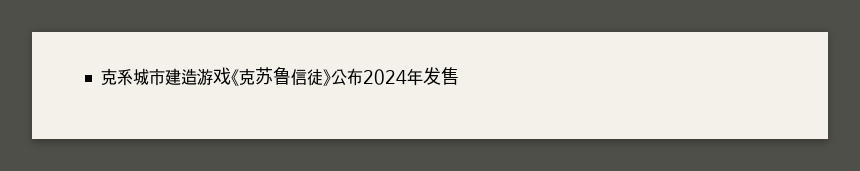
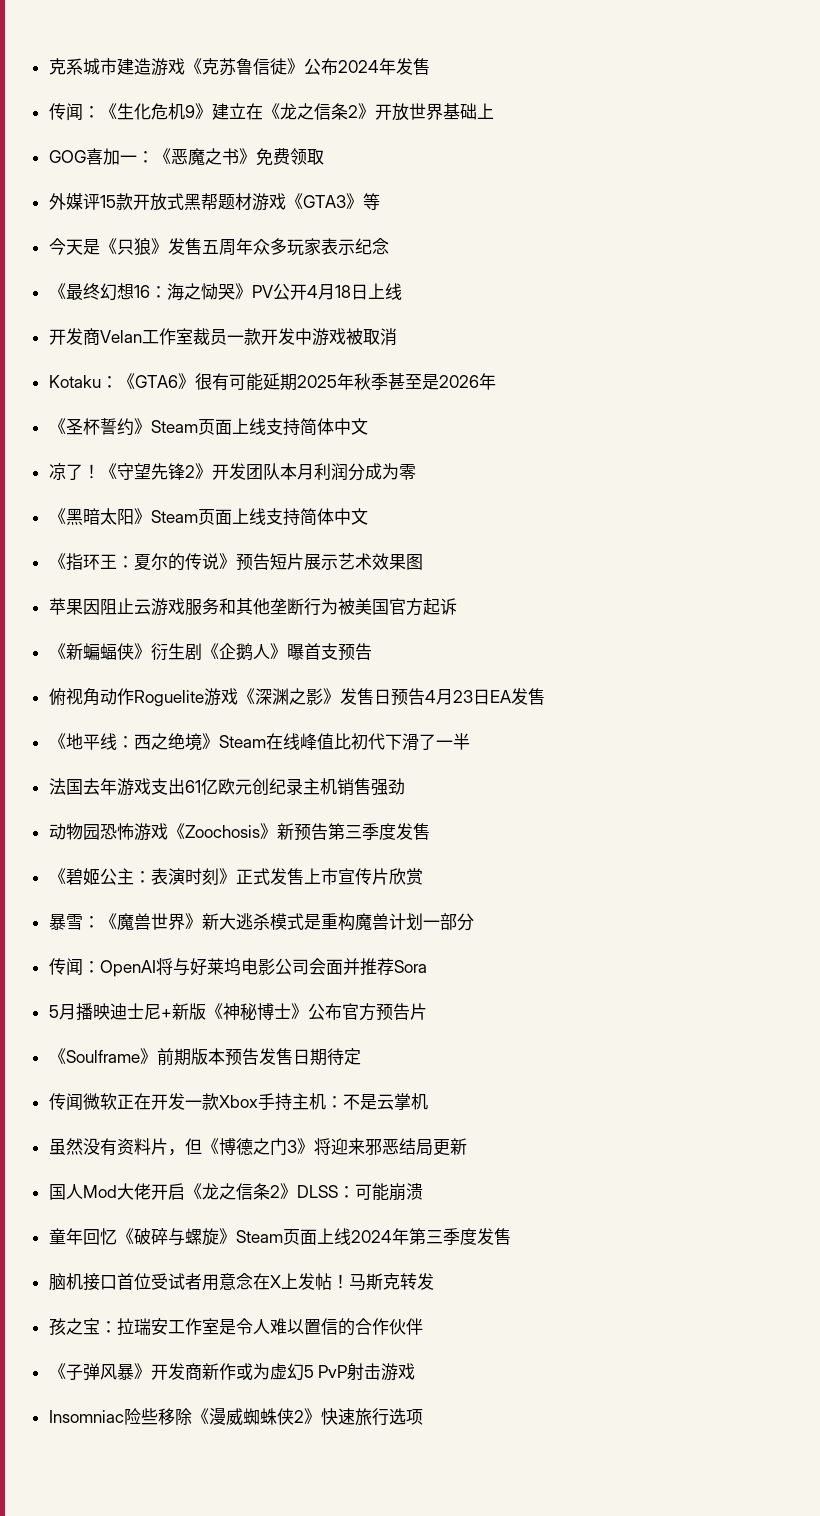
+ 传闻：《生化危机9》建立在《龙之信条2》开放世界基础上
+ GOG喜加一：《恶魔之书》免费领取
+ 外媒评15款开放式黑帮题材游戏《GTA3》等
+ 今天是《只狼》发售五周年众多玩家表示纪念
+ 《最终幻想16：海之恸哭》PV公开4月18日上线
+ 开发商Velan工作室裁员一款开发中游戏被取消
+ Kotaku：《GTA6》很有可能延期2025年秋季甚至是2026年
+ 《圣杯誓约》Steam页面上线支持简体中文
+ 凉了！《守望先锋2》开发团队本月利润分成为零
+ 《黑暗太阳》Steam页面上线支持简体中文
+ 《指环王：夏尔的传说》预告短片展示艺术效果图
+ 苹果因阻止云游戏服务和其他垄断行为被美国官方起诉
+ 《新蝙蝠侠》衍生剧《企鹅人》曝首支预告
+ 俯视角动作Roguelite游戏《深渊之影》发售日预告4月23日EA发售
+ 《地平线：西之绝境》Steam在线峰值比初代下滑了一半
+ 法国去年游戏支出61亿欧元创纪录主机销售强劲
+ 动物园恐怖游戏《Zoochosis》新预告第三季度发售
+ 《碧姬公主：表演时刻》正式发售上市宣传片欣赏
+ 暴雪：《魔兽世界》新大逃杀模式是重构魔兽计划一部分
+ 传闻：OpenAI将与好莱坞电影公司会面并推荐Sora
+ 5月播映迪士尼+新版《神秘博士》公布官方预告片
+ 《Soulframe》前期版本预告发售日期待定
+ 传闻微软正在开发一款Xbox手持主机：不是云掌机
+ 虽然没有资料片，但《博德之门3》将迎来邪恶结局更新
+ 国人Mod大佬开启《龙之信条2》DLSS：可能崩溃
+ 童年回忆《破碎与螺旋》Steam页面上线2024年第三季度发售
+ 脑机接口首位受试者用意念在X上发帖！马斯克转发
+ 孩之宝：拉瑞安工作室是令人难以置信的合作伙伴
+ 《子弹风暴》开发商新作或为虚幻5 PvP射击游戏
+ Insomniac险些移除《漫威蜘蛛侠2》快速旅行选项

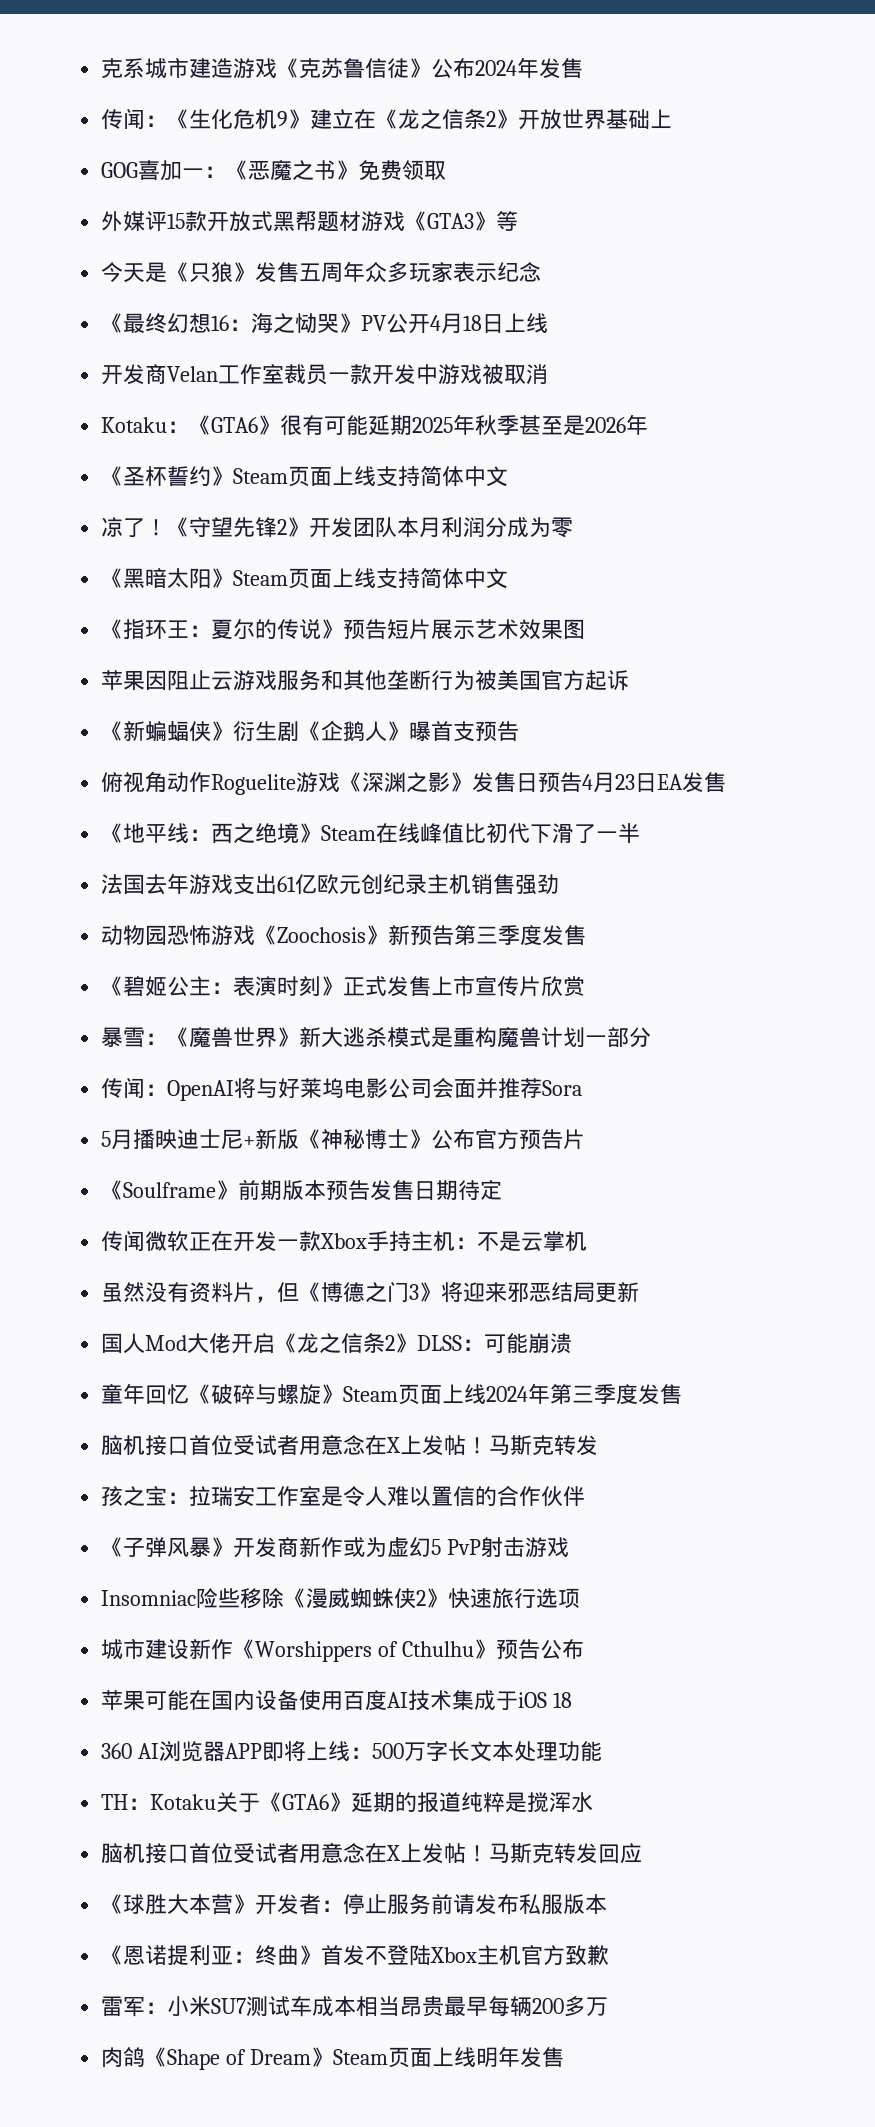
+ 城市建设新作《Worshippers of Cthulhu》预告公布
+ 苹果可能在国内设备使用百度AI技术集成于iOS 18
+ 360 AI浏览器APP即将上线：500万字长文本处理功能
+ TH：Kotaku关于《GTA6》延期的报道纯粹是搅浑水
+ 脑机接口首位受试者用意念在X上发帖！马斯克转发回应
+ 《球胜大本营》开发者：停止服务前请发布私服版本
+ 《恩诺提利亚：终曲》首发不登陆Xbox主机官方致歉
+ 雷军：小米SU7测试车成本相当昂贵最早每辆200多万
+ 肉鸽《Shape of Dream》Steam页面上线明年发售

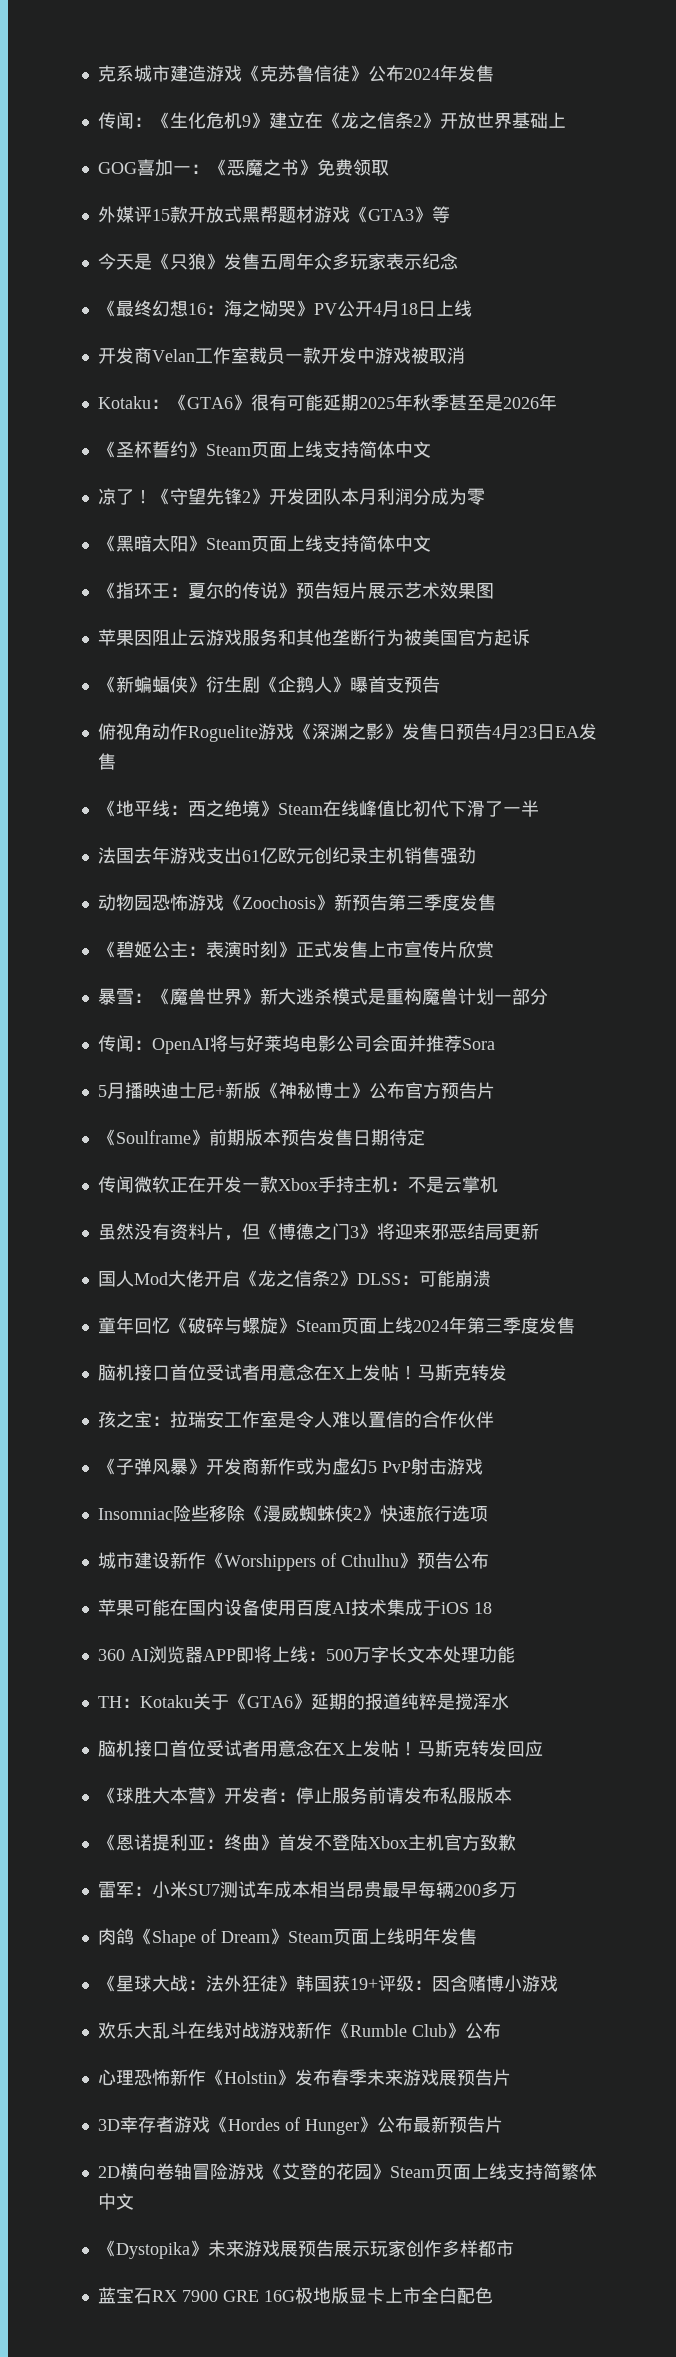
+ 《星球大战：法外狂徒》韩国获19+评级：因含赌博小游戏
+ 欢乐大乱斗在线对战游戏新作《Rumble Club》公布
+ 心理恐怖新作《Holstin》发布春季未来游戏展预告片
+ 3D幸存者游戏《Hordes of Hunger》公布最新预告片
+ 2D横向卷轴冒险游戏《艾登的花园》Steam页面上线支持简繁体中文
+ 《Dystopika》未来游戏展预告展示玩家创作多样都市
+ 蓝宝石RX 7900 GRE 16G极地版显卡上市全白配色

